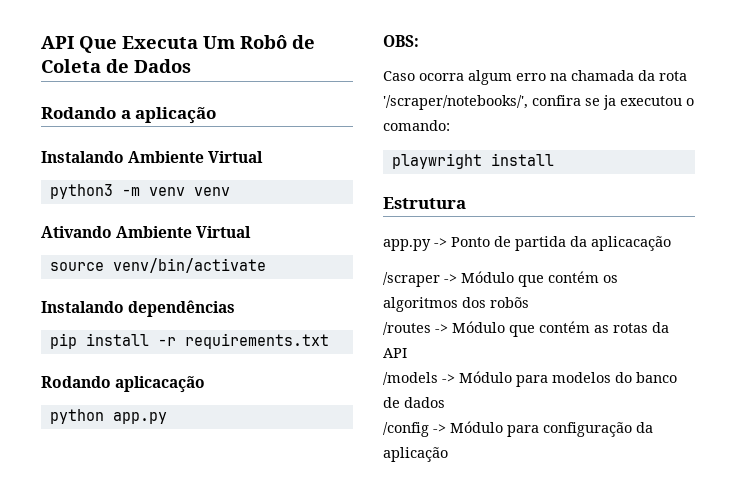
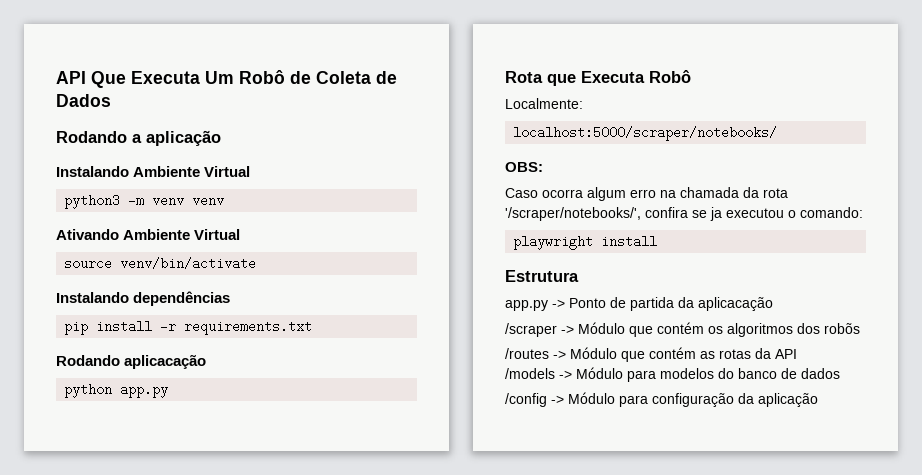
+ Rota que Executa Robô
+ Localmente:
+ localhost:5000/scraper/notebooks/

